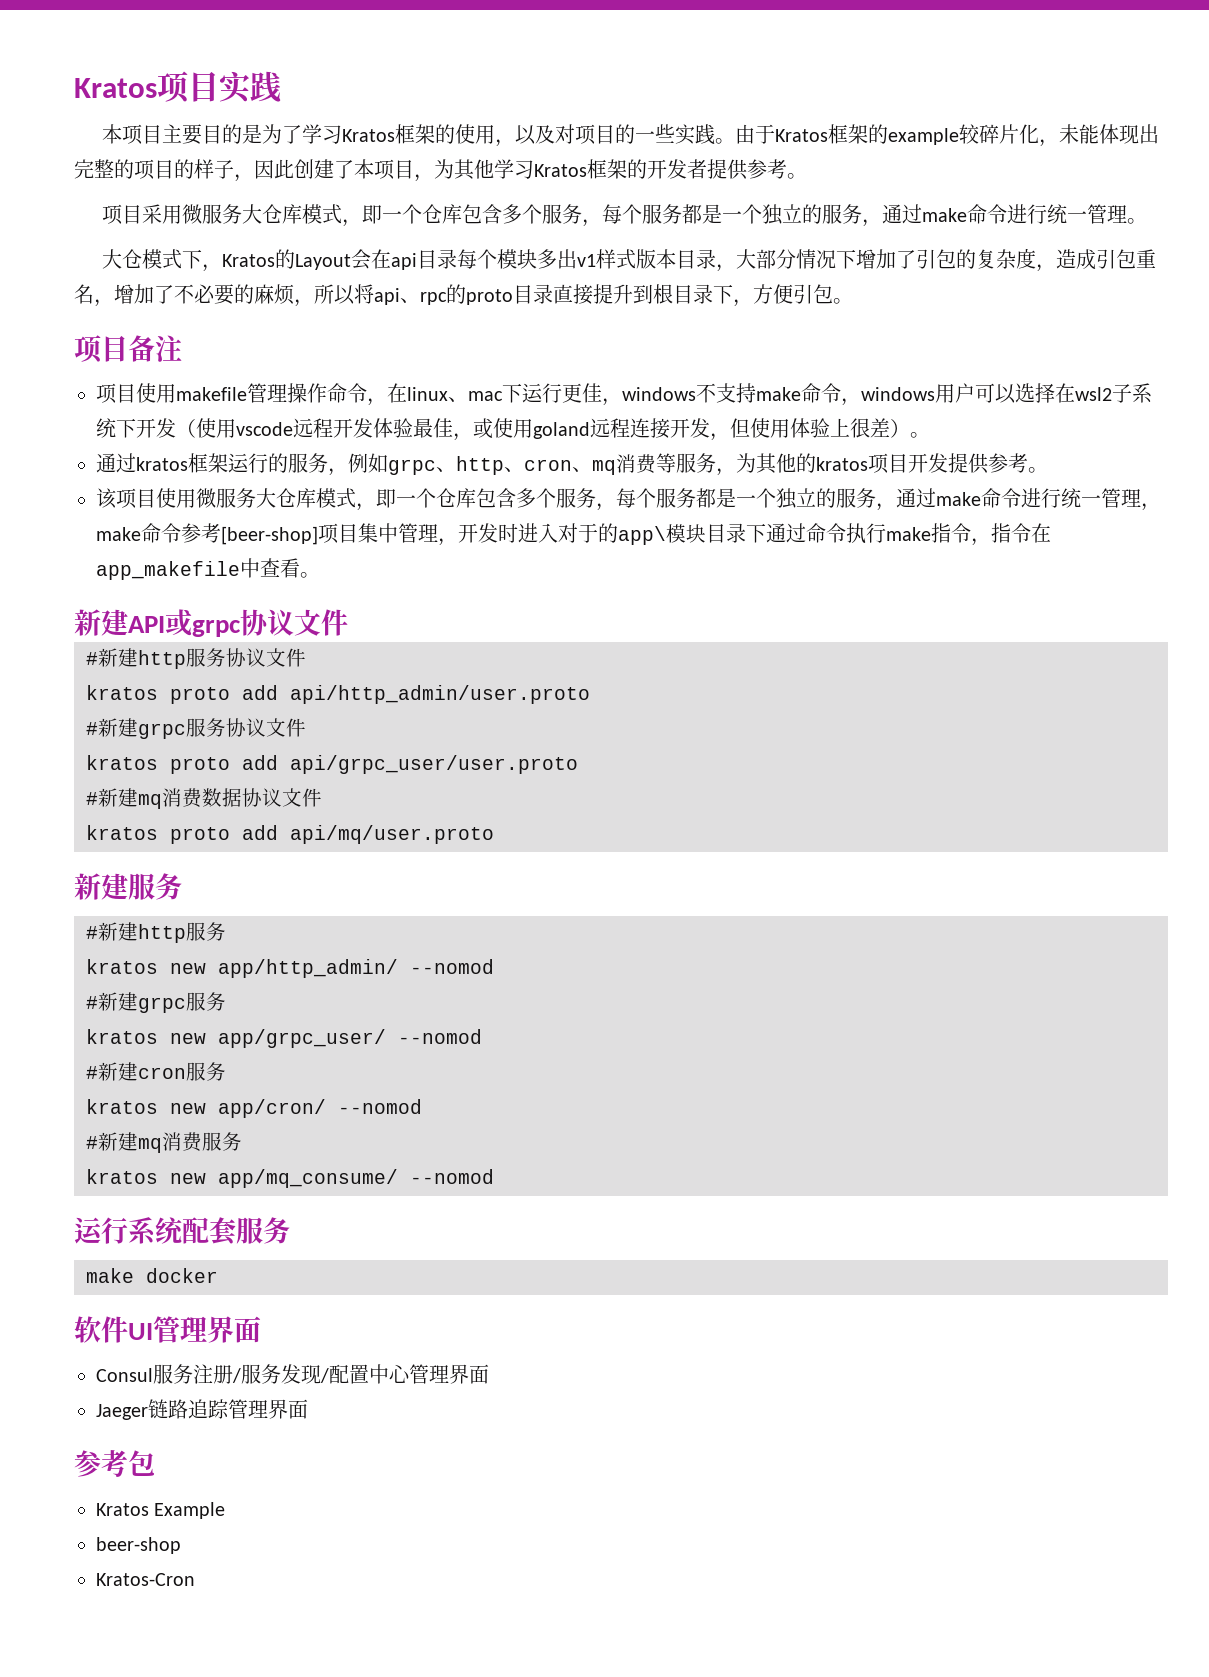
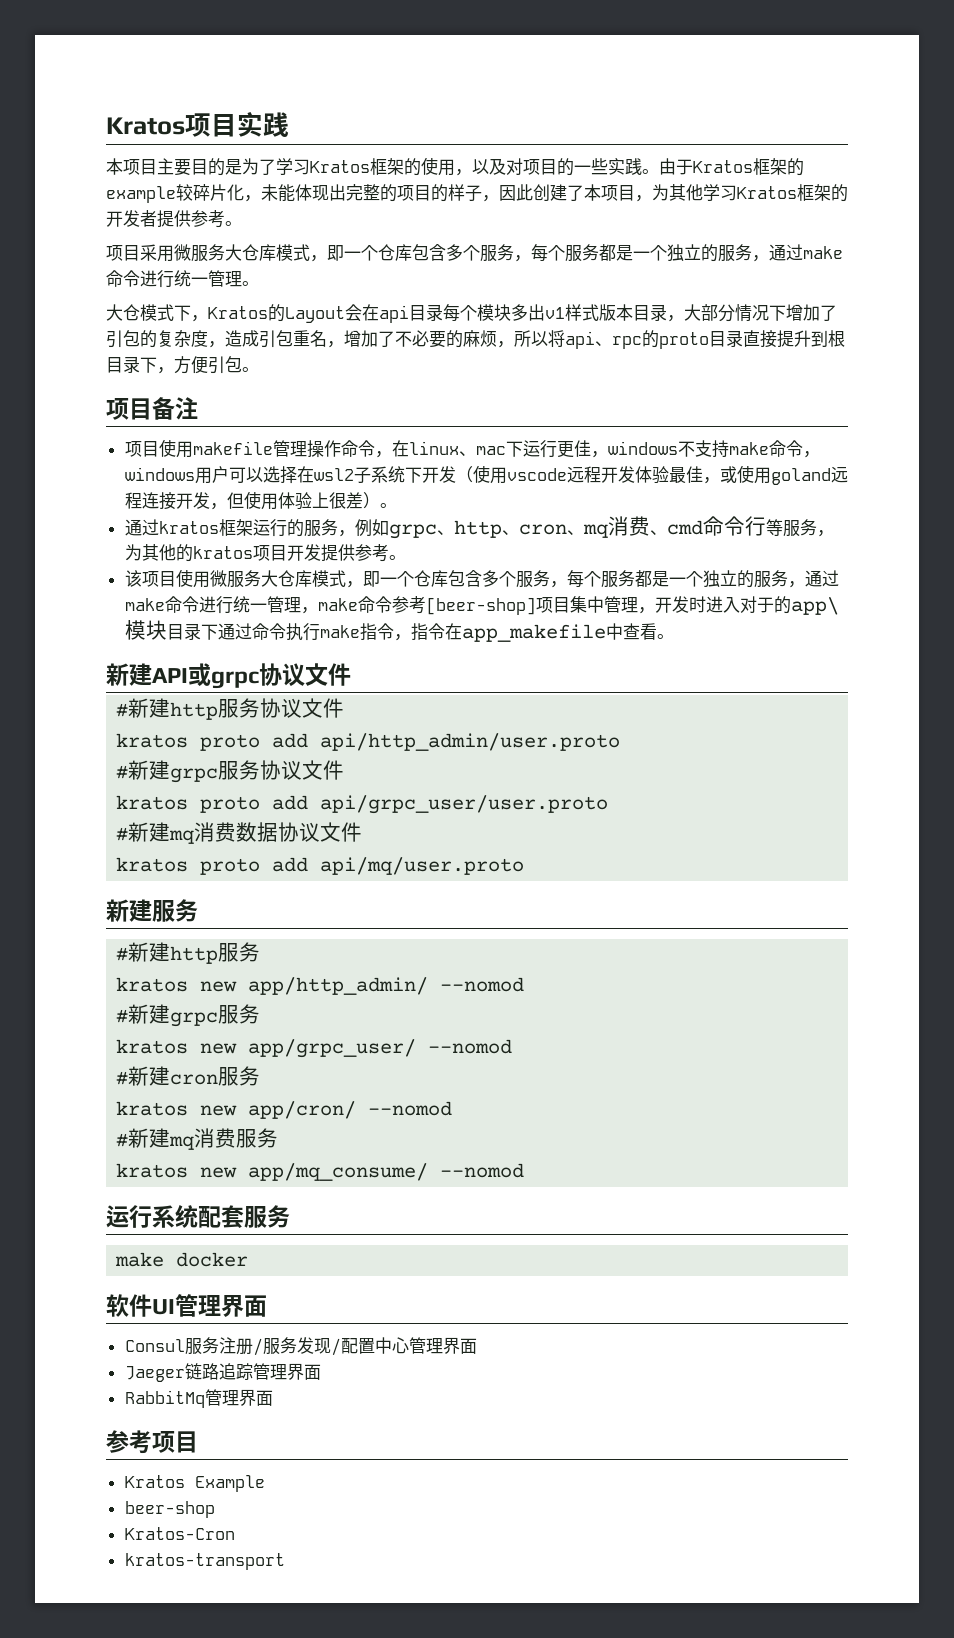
- 通过kratos框架运行的服务，例如grpc、http、cron、mq消费等服务，为其他的kratos项目开发提供参考。
+ 通过kratos框架运行的服务，例如grpc、http、cron、mq消费、cmd命令行等服务，为其他的kratos项目开发提供参考。
- 参考包
+ RabbitMq管理界面
+ 参考项目
+ kratos-transport

